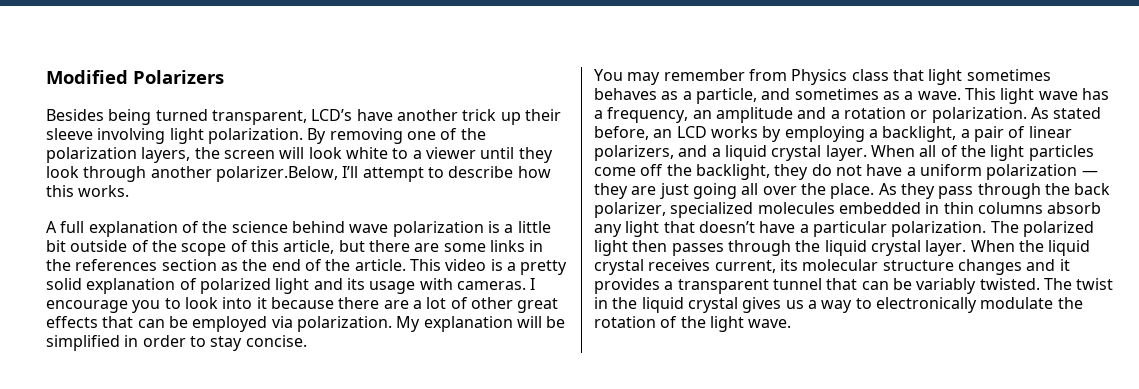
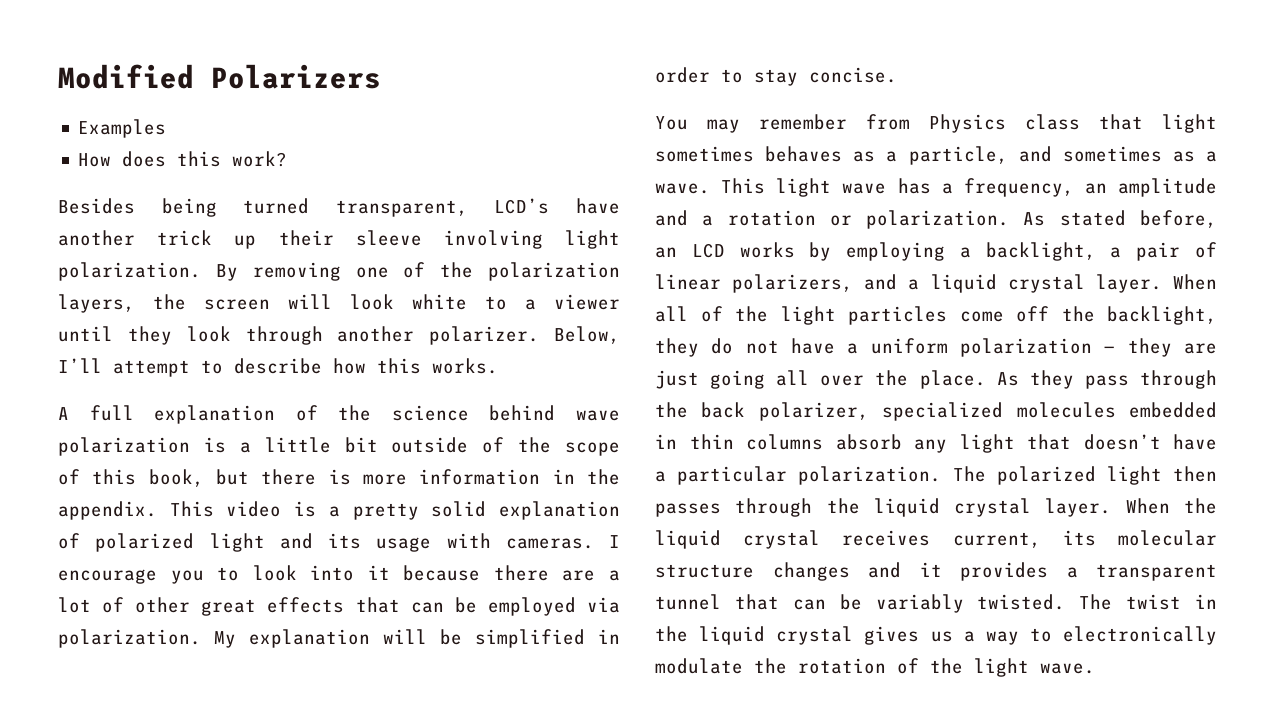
+ Examples
+ How does this work?
- By removing one of the polarization layers, the screen will look white to a viewer until they look through another polarizer.Below, I’ll attempt to describe how this works.
+ By removing one of the polarization layers, the screen will look white to a viewer until they look through another polarizer. Below, I’ll attempt to describe how this works.
- A full explanation of the science behind wave polarization is a little bit outside of the scope of this article, but there are some links in the references section as the end of the article.
+ A full explanation of the science behind wave polarization is a little bit outside of the scope of this book, but there is more information in the appendix.

